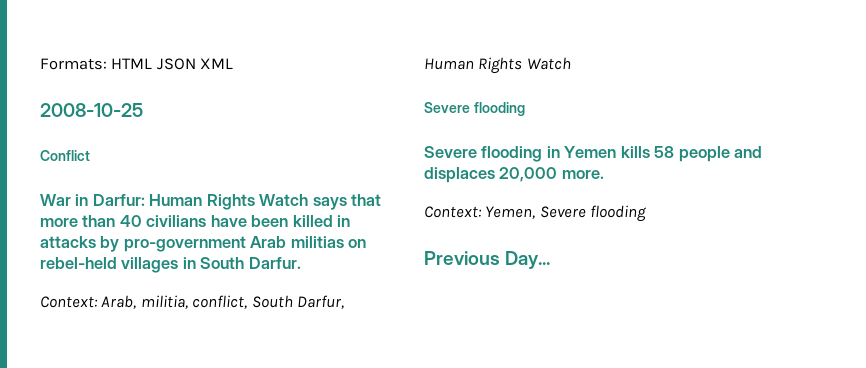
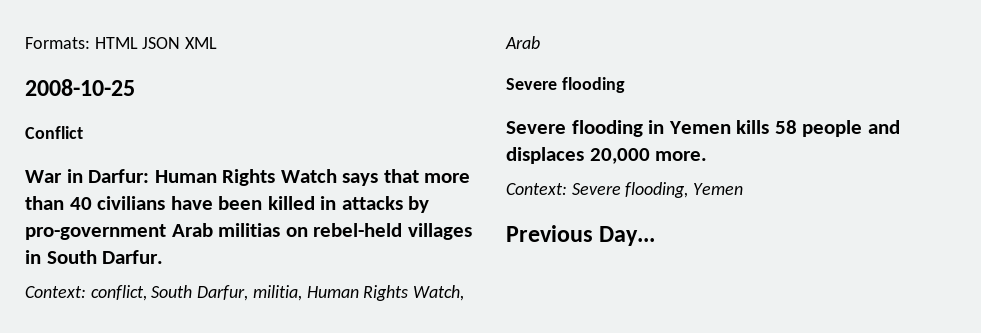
- Context: Arab, militia, conflict, South Darfur, Human Rights Watch
+ Context: conflict, South Darfur, militia, Human Rights Watch, Arab
- Context: Yemen, Severe flooding
+ Context: Severe flooding, Yemen

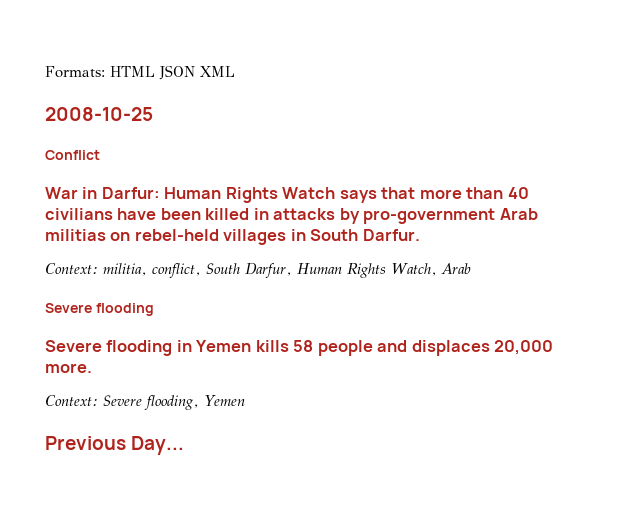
- Context: conflict, South Darfur, militia, Human Rights Watch, Arab
+ Context: militia, conflict, South Darfur, Human Rights Watch, Arab

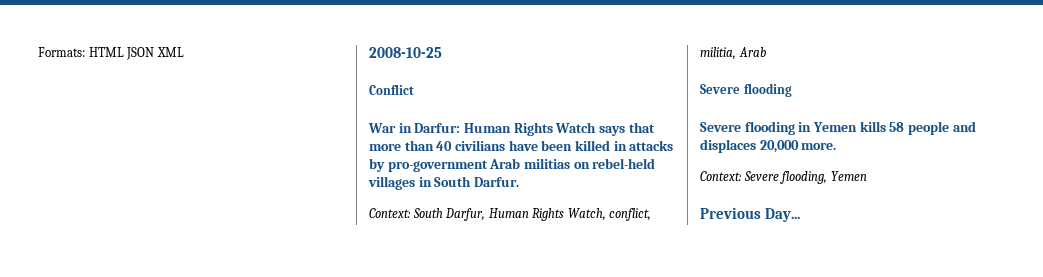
- Context: militia, conflict, South Darfur, Human Rights Watch, Arab
+ Context: South Darfur, Human Rights Watch, conflict, militia, Arab

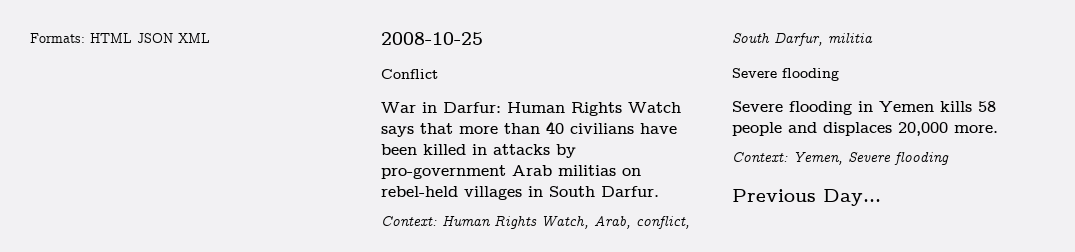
- Context: South Darfur, Human Rights Watch, conflict, militia, Arab
+ Context: Human Rights Watch, Arab, conflict, South Darfur, militia
- Context: Severe flooding, Yemen
+ Context: Yemen, Severe flooding

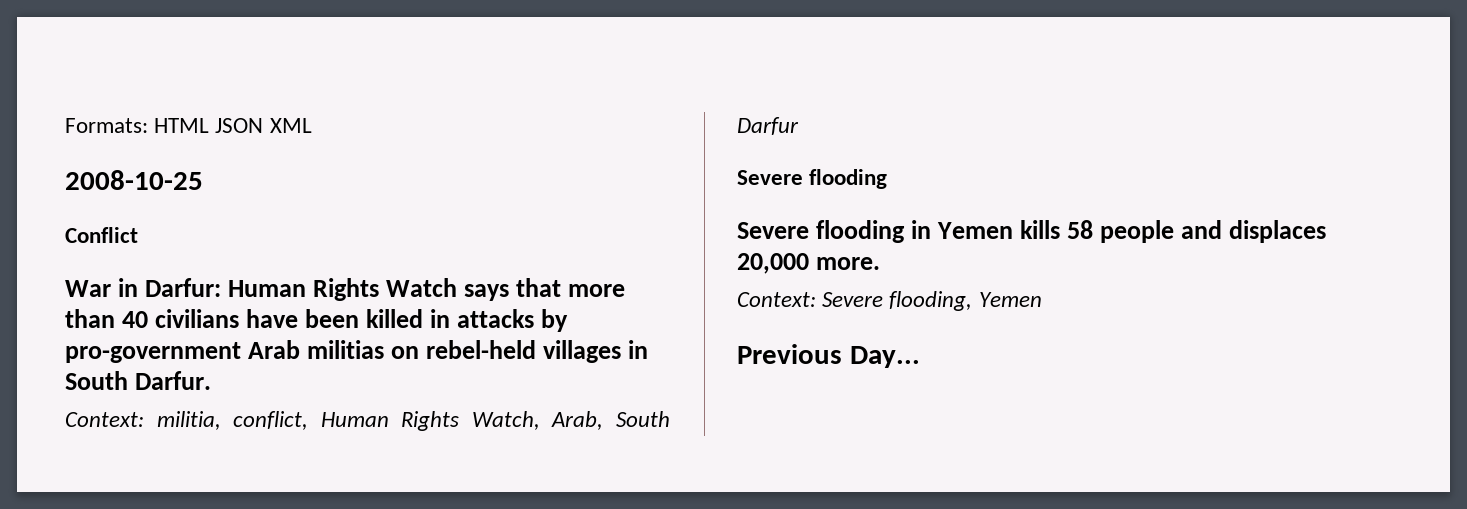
- Context: Human Rights Watch, Arab, conflict, South Darfur, militia
+ Context: militia, conflict, Human Rights Watch, Arab, South Darfur
- Context: Yemen, Severe flooding
+ Context: Severe flooding, Yemen

